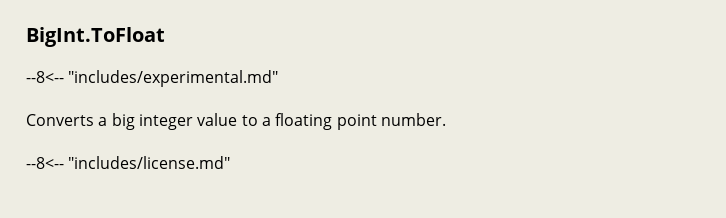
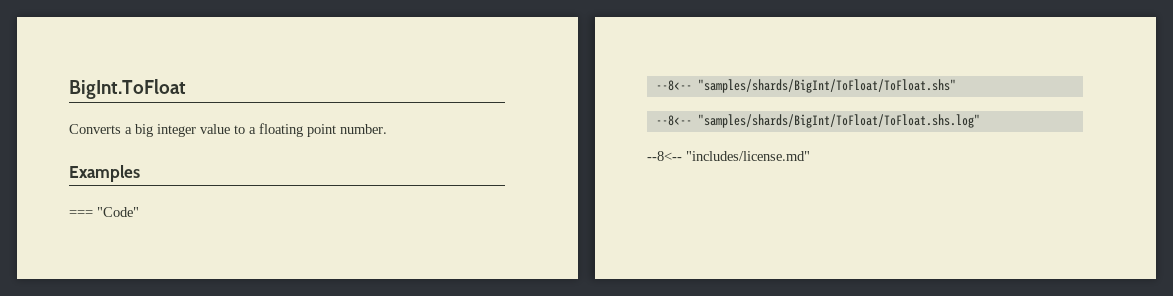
- --8<-- "includes/experimental.md"
+ Examples
+ === "Code"
+ --8<-- "samples/shards/BigInt/ToFloat/ToFloat.shs"
+ --8<-- "samples/shards/BigInt/ToFloat/ToFloat.shs.log"

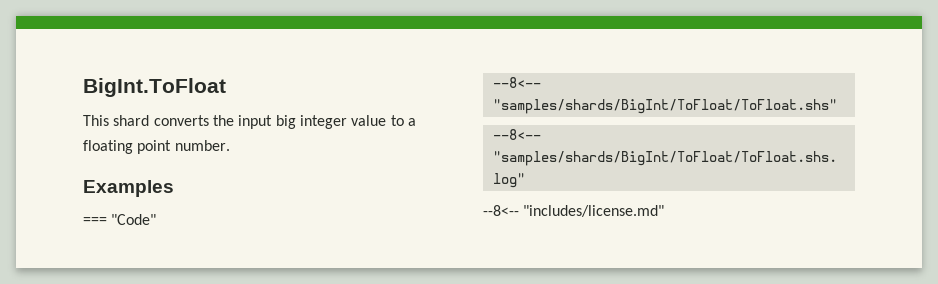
- Converts a big integer value to a floating point number.
+ This shard converts the input big integer value to a floating point number.

